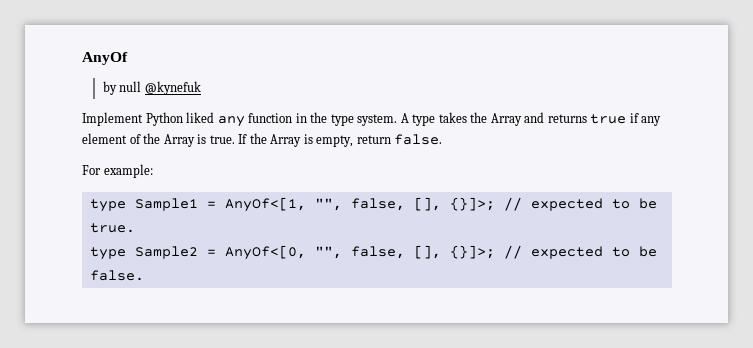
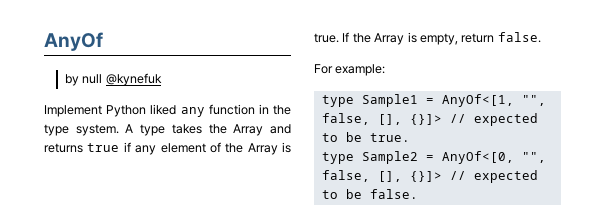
- type Sample1 = AnyOf<[1, "", false, [], {}]>; // expected to be true.
+ type Sample1 = AnyOf<[1, "", false, [], {}]> // expected to be true.
- type Sample2 = AnyOf<[0, "", false, [], {}]>; // expected to be false.
+ type Sample2 = AnyOf<[0, "", false, [], {}]> // expected to be false.

